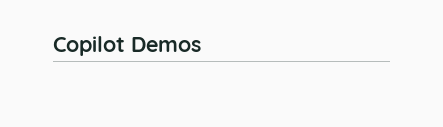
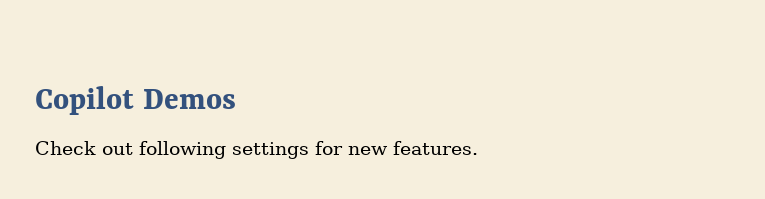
+ Check out following settings for new features.

